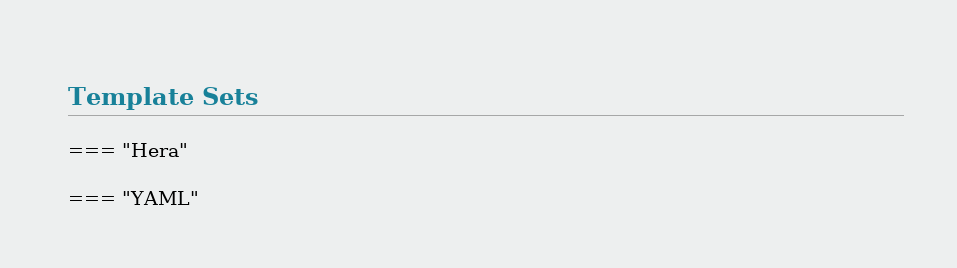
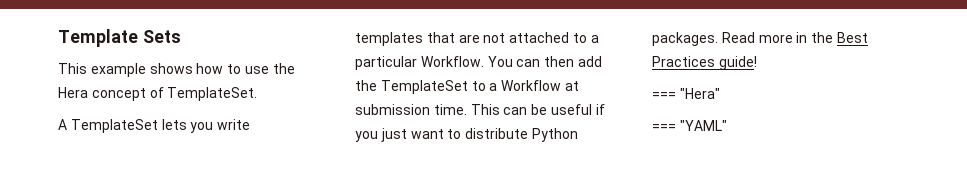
+ This example shows how to use the Hera concept of TemplateSet.
+ A TemplateSet lets you write templates that are not attached to a particular Workflow. You can then add the TemplateSet to a Workflow at submission time. This can be useful if you just want to distribute Python packages. Read more in the Best Practices guide!

